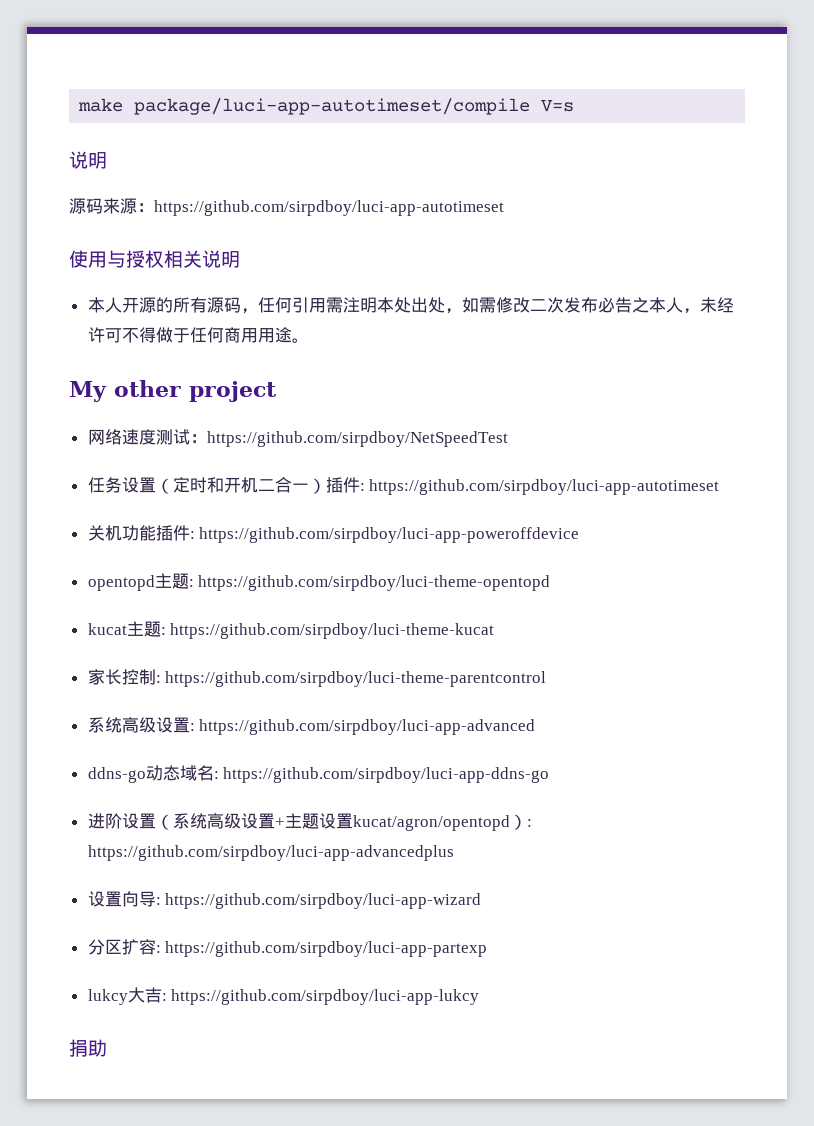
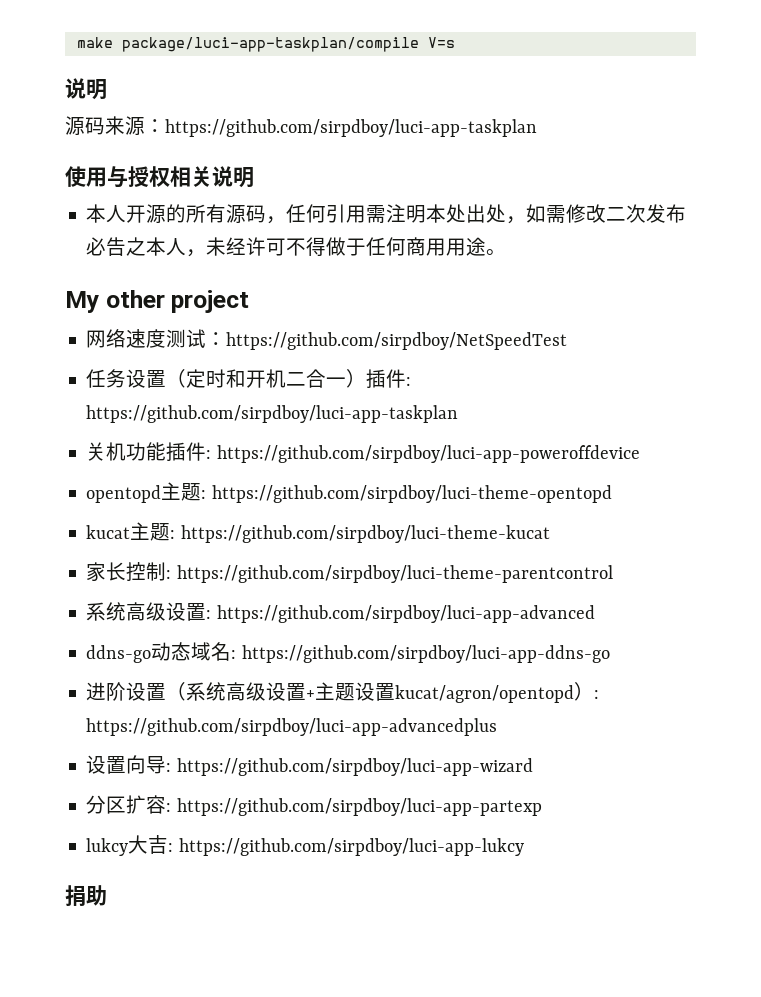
- make package/luci-app-autotimeset/compile V=s
+ make package/luci-app-taskplan/compile V=s
- 源码来源：https://github.com/sirpdboy/luci-app-autotimeset
+ 源码来源：https://github.com/sirpdboy/luci-app-taskplan
- 任务设置（定时和开机二合一）插件: https://github.com/sirpdboy/luci-app-autotimeset
+ 任务设置（定时和开机二合一）插件: https://github.com/sirpdboy/luci-app-taskplan

